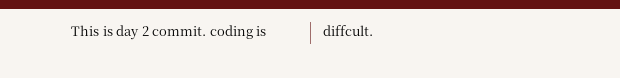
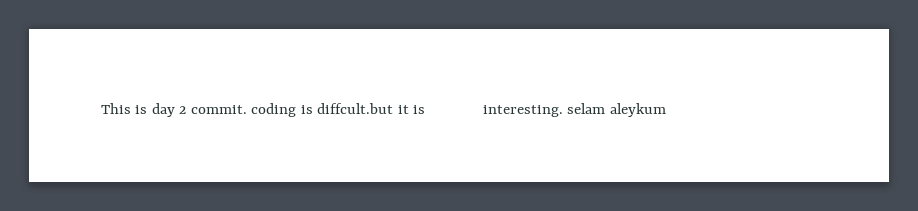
- This is day 2 commit. coding is diffcult.
+ This is day 2 commit. coding is diffcult.but it is interesting. selam aleykum

